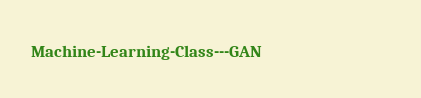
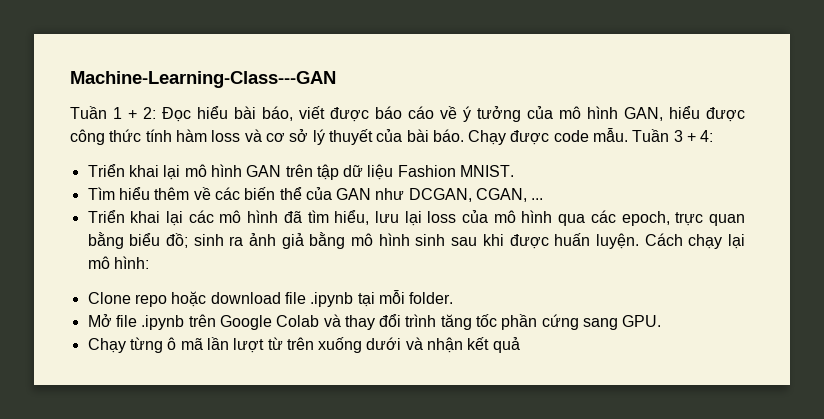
+ Tuần 1 + 2: Đọc hiểu bài báo, viết được báo cáo về ý tưởng của mô hình GAN, hiểu được công thức tính hàm loss và cơ sở lý thuyết của bài báo. Chạy được code mẫu. Tuần 3 + 4:
+ Triển khai lại mô hình GAN trên tập dữ liệu Fashion MNIST.
+ Tìm hiểu thêm về các biến thể của GAN như DCGAN, CGAN, ...
+ Triển khai lại các mô hình đã tìm hiểu, lưu lại loss của mô hình qua các epoch, trực quan bằng biểu đồ; sinh ra ảnh giả bằng mô hình sinh sau khi được huấn luyện. Cách chạy lại mô hình:
+ Clone repo hoặc download file .ipynb tại mỗi folder.
+ Mở file .ipynb trên Google Colab và thay đổi trình tăng tốc phần cứng sang GPU.
+ Chạy từng ô mã lần lượt từ trên xuống dưới và nhận kết quả

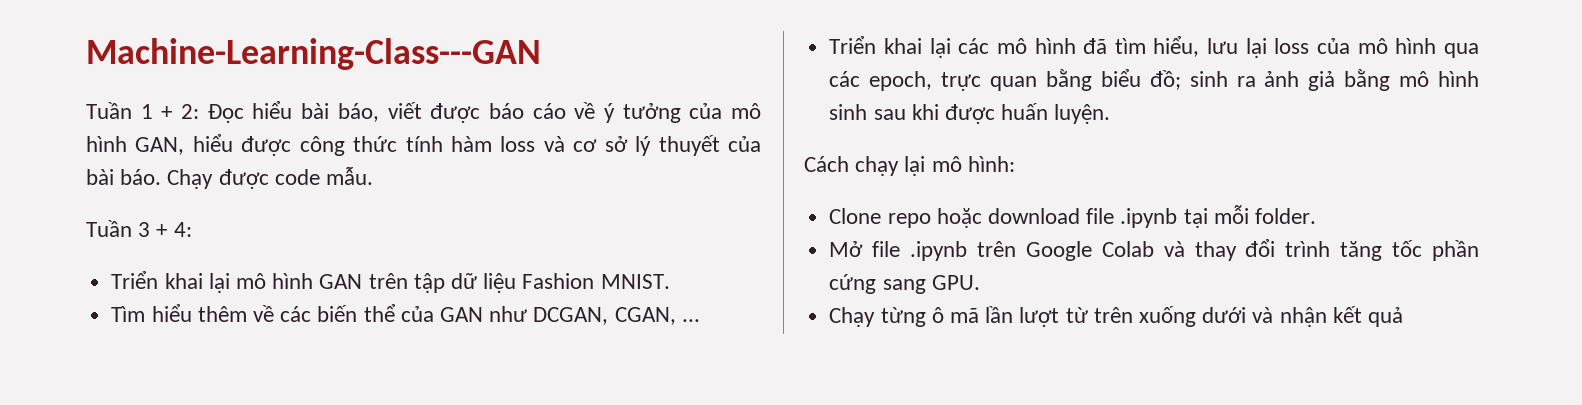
- Chạy được code mẫu. Tuần 3 + 4:
+ Chạy được code mẫu.
+ Tuần 3 + 4:
- Triển khai lại các mô hình đã tìm hiểu, lưu lại loss của mô hình qua các epoch, trực quan bằng biểu đồ; sinh ra ảnh giả bằng mô hình sinh sau khi được huấn luyện. Cách chạy lại mô hình:
+ Triển khai lại các mô hình đã tìm hiểu, lưu lại loss của mô hình qua các epoch, trực quan bằng biểu đồ; sinh ra ảnh giả bằng mô hình sinh sau khi được huấn luyện.
+ Cách chạy lại mô hình:

